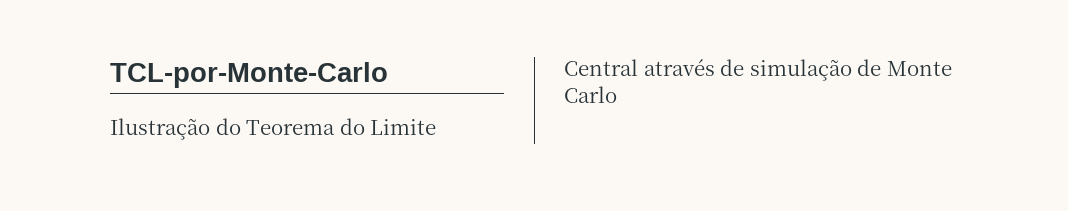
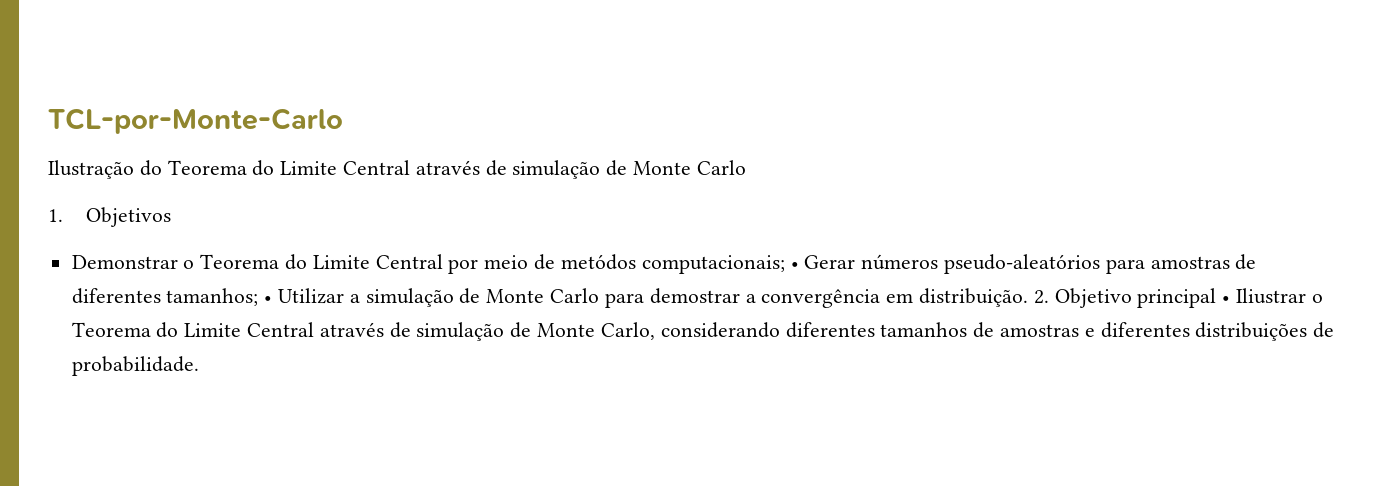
+ 1. Objetivos
+ Demonstrar o Teorema do Limite Central por meio de metódos computacionais; • Gerar números pseudo-aleatórios para amostras de diferentes tamanhos; • Utilizar a simulação de Monte Carlo para demostrar a convergência em distribuição. 2. Objetivo principal • Iliustrar o Teorema do Limite Central através de simulação de Monte Carlo, considerando diferentes tamanhos de amostras e diferentes distribuições de probabilidade.

